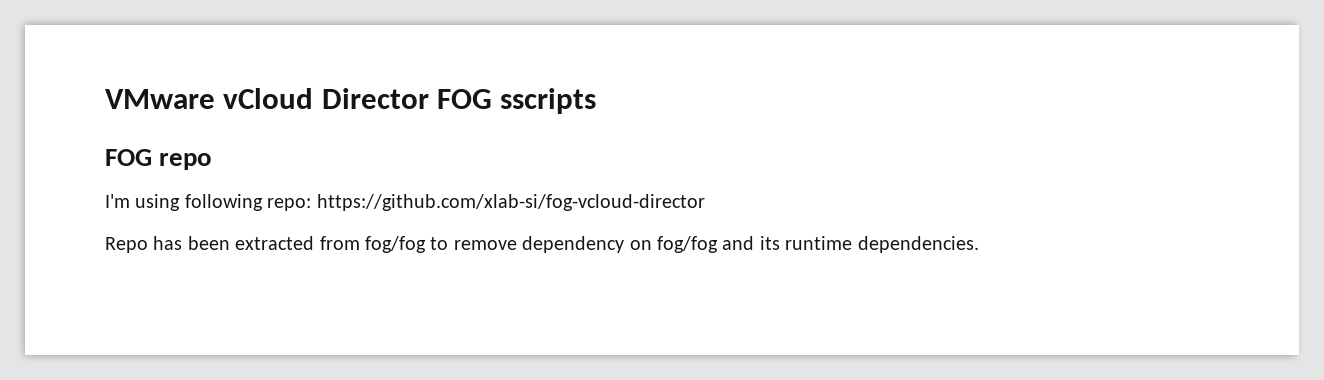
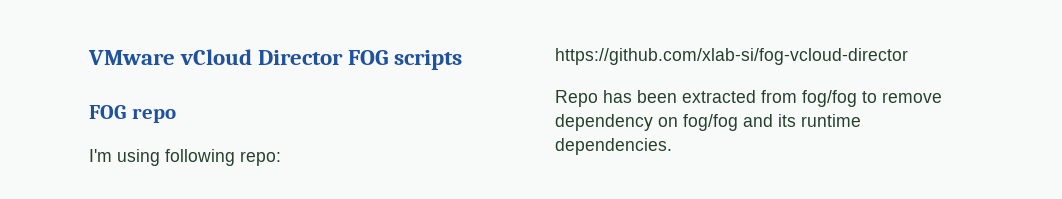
- VMware vCloud Director FOG sscripts
+ VMware vCloud Director FOG scripts

